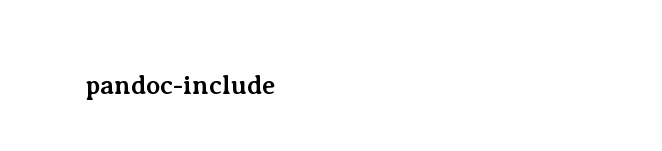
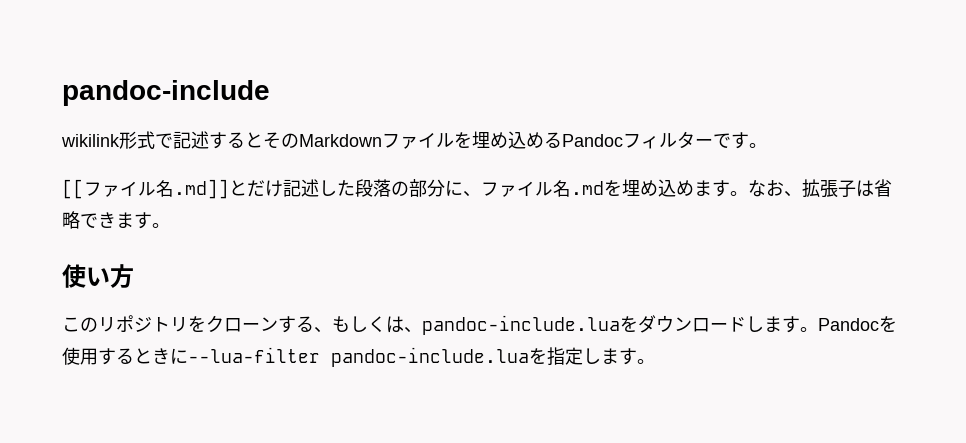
+ wikilink形式で記述するとそのMarkdownファイルを埋め込めるPandocフィルターです。
+ [[ファイル名.md]]とだけ記述した段落の部分に、ファイル名.mdを埋め込めます。なお、拡張子は省略できます。
+ 使い方
+ このリポジトリをクローンする、もしくは、pandoc-include.luaをダウンロードします。Pandocを使用するときに--lua-filter pandoc-include.luaを指定します。

